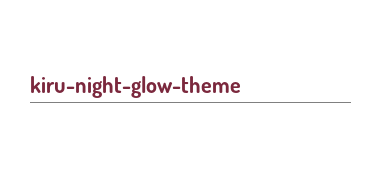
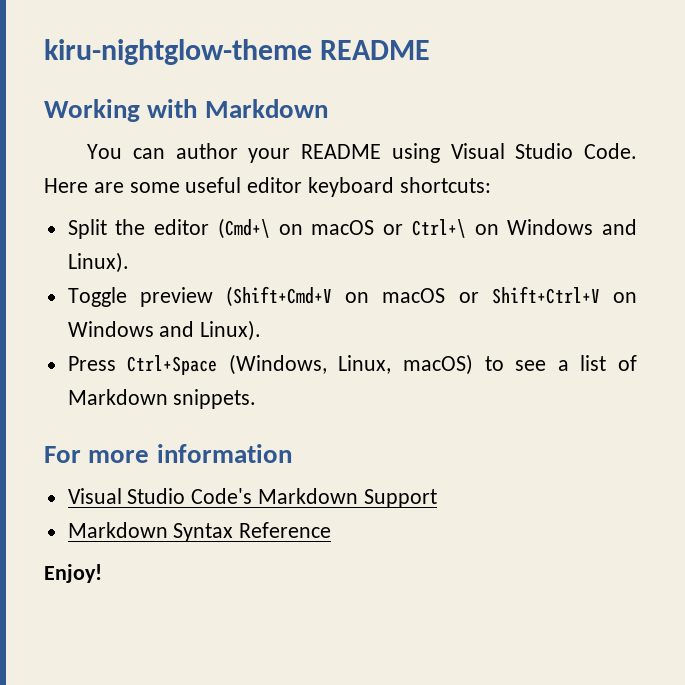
- kiru-night-glow-theme
+ kiru-nightglow-theme README
+ Working with Markdown
+ You can author your README using Visual Studio Code. Here are some useful editor keyboard shortcuts:
+ Split the editor (Cmd+\ on macOS or Ctrl+\ on Windows and Linux).
+ Toggle preview (Shift+Cmd+V on macOS or Shift+Ctrl+V on Windows and Linux).
+ Press Ctrl+Space (Windows, Linux, macOS) to see a list of Markdown snippets.
+ For more information
+ Visual Studio Code's Markdown Support
+ Markdown Syntax Reference
+ Enjoy!

